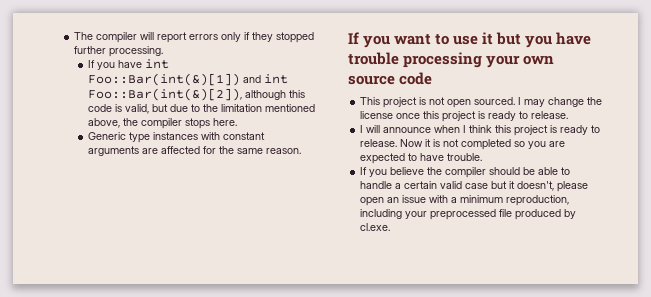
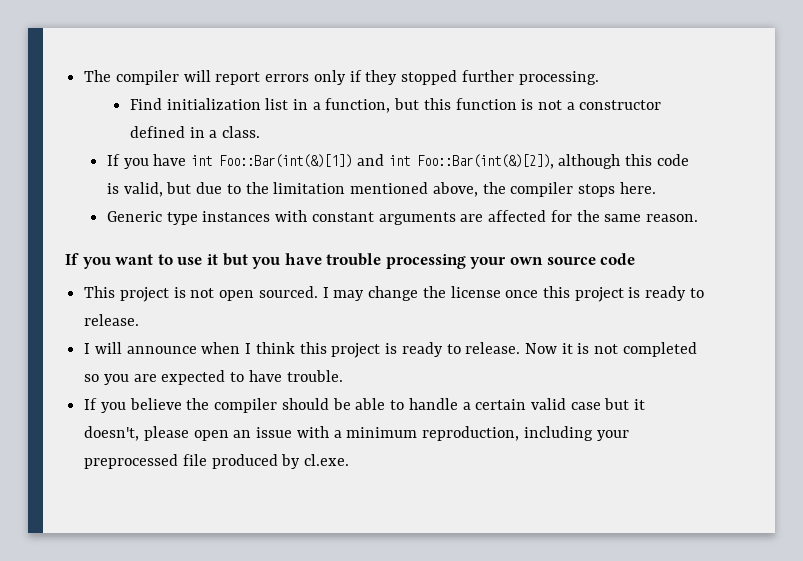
+ Find initialization list in a function, but this function is not a constructor defined in a class.

